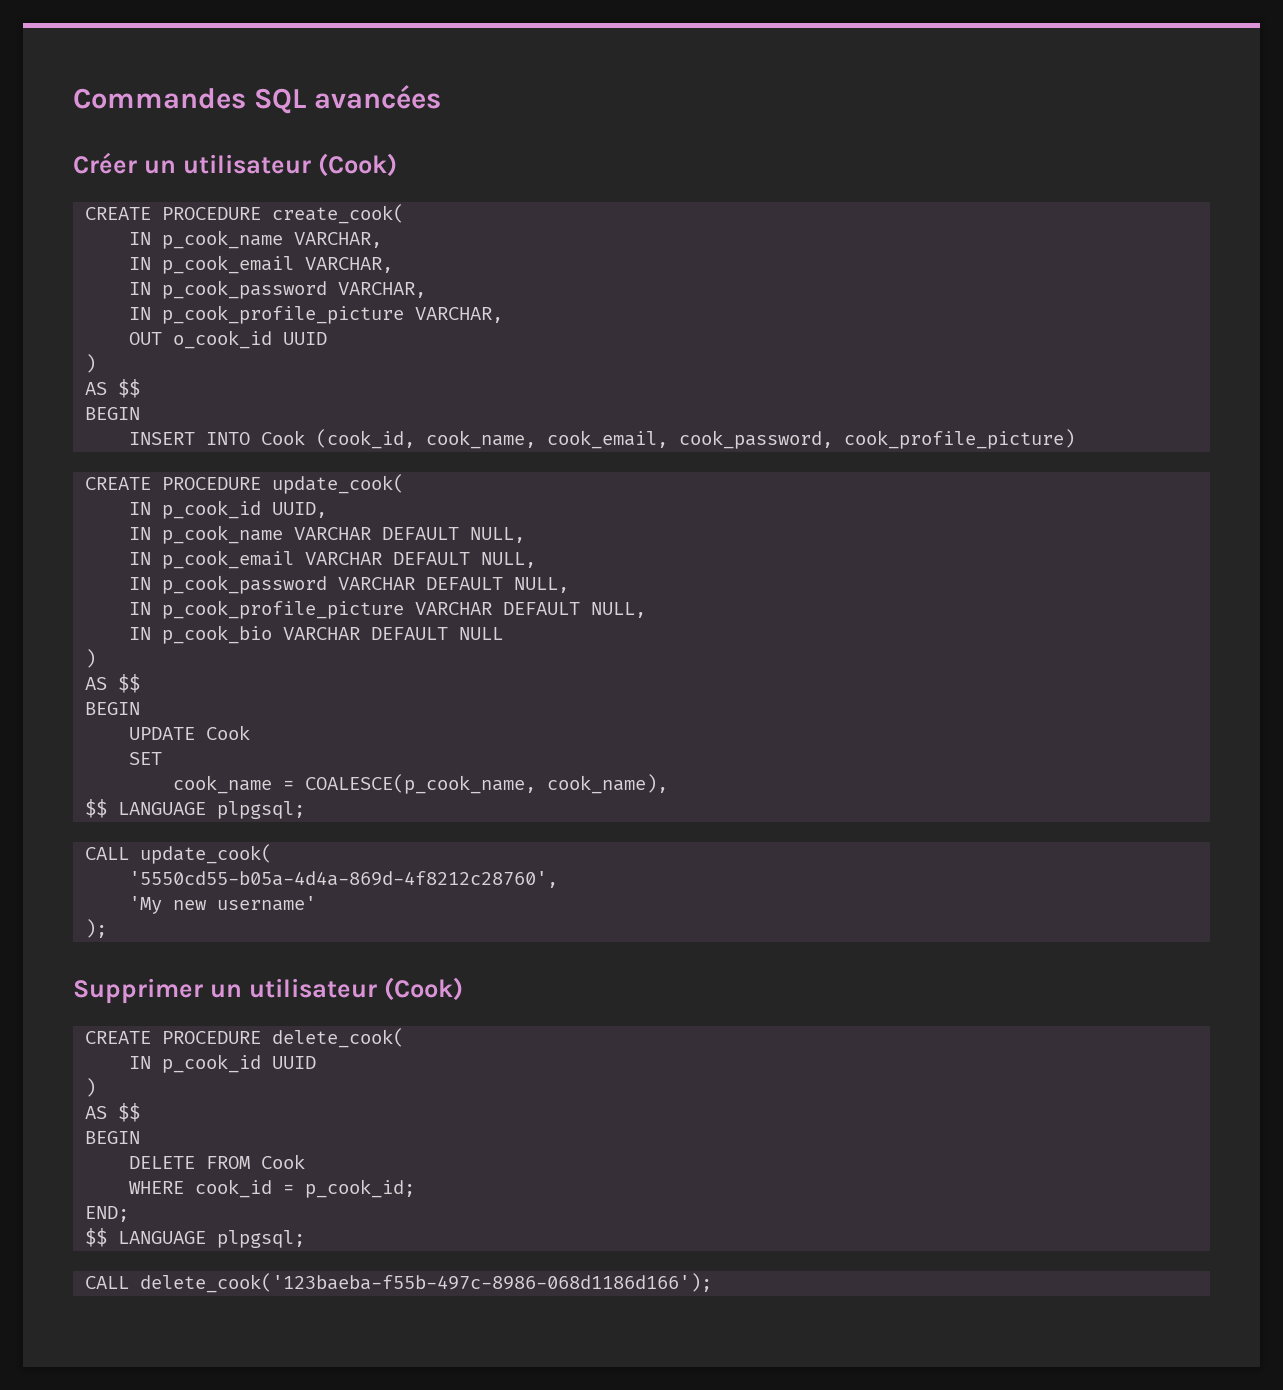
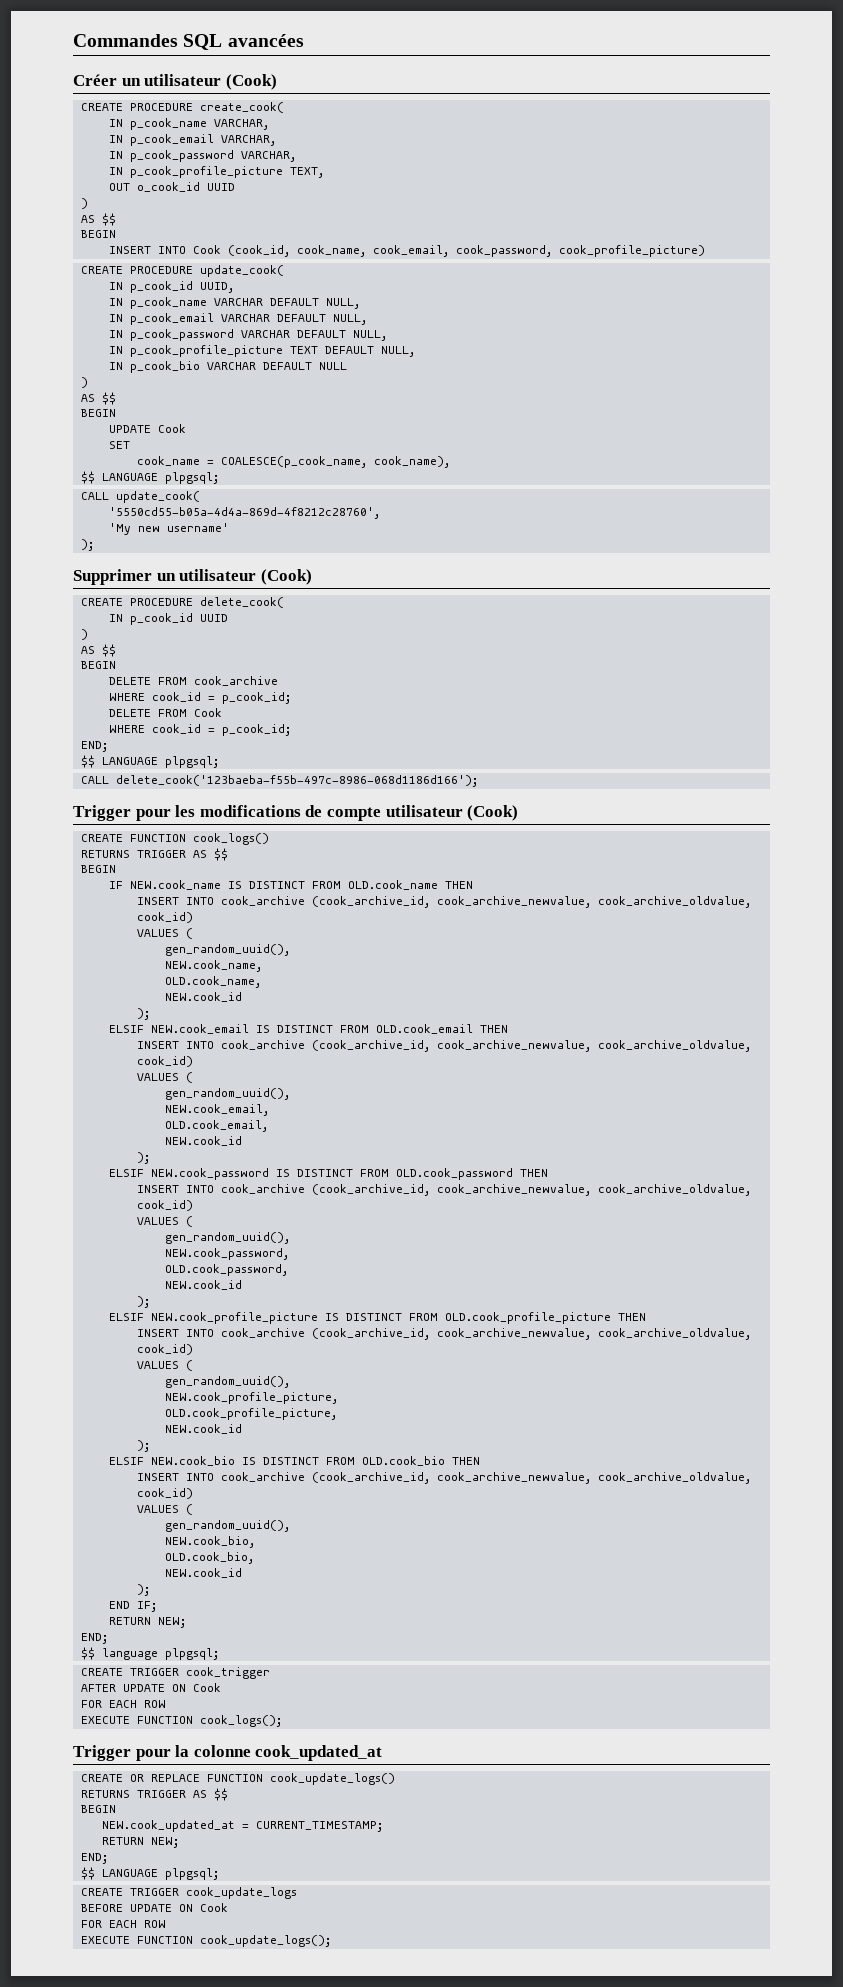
- IN p_cook_profile_picture VARCHAR,
+ IN p_cook_profile_picture TEXT,
- IN p_cook_profile_picture VARCHAR DEFAULT NULL,
+ IN p_cook_profile_picture TEXT DEFAULT NULL,
+ DELETE FROM cook_archive
+ WHERE cook_id = p_cook_id;
+ Trigger pour les modifications de compte utilisateur (Cook)
+ CREATE FUNCTION cook_logs()
+ RETURNS TRIGGER AS $$
+ BEGIN
+ IF NEW.cook_name IS DISTINCT FROM OLD.cook_name THEN
+ INSERT INTO cook_archive (cook_archive_id, cook_archive_newvalue, cook_archive_oldvalue, cook_id)
+ VALUES (
+ gen_random_uuid(),
+ NEW.cook_name,
+ OLD.cook_name,
+ NEW.cook_id
+ );
+ ELSIF NEW.cook_email IS DISTINCT FROM OLD.cook_email THEN
+ INSERT INTO cook_archive (cook_archive_id, cook_archive_newvalue, cook_archive_oldvalue, cook_id)
+ VALUES (
+ gen_random_uuid(),
+ NEW.cook_email,
+ OLD.cook_email,
+ NEW.cook_id
+ );
+ ELSIF NEW.cook_password IS DISTINCT FROM OLD.cook_password THEN
+ INSERT INTO cook_archive (cook_archive_id, cook_archive_newvalue, cook_archive_oldvalue, cook_id)
+ VALUES (
+ gen_random_uuid(),
+ NEW.cook_password,
+ OLD.cook_password,
+ NEW.cook_id
+ );
+ ELSIF NEW.cook_profile_picture IS DISTINCT FROM OLD.cook_profile_picture THEN
+ INSERT INTO cook_archive (cook_archive_id, cook_archive_newvalue, cook_archive_oldvalue, cook_id)
+ VALUES (
+ gen_random_uuid(),
+ NEW.cook_profile_picture,
+ OLD.cook_profile_picture,
+ NEW.cook_id
+ );
+ ELSIF NEW.cook_bio IS DISTINCT FROM OLD.cook_bio THEN
+ INSERT INTO cook_archive (cook_archive_id, cook_archive_newvalue, cook_archive_oldvalue, cook_id)
+ VALUES (
+ gen_random_uuid(),
+ NEW.cook_bio,
+ OLD.cook_bio,
+ NEW.cook_id
+ );
+ END IF;
+ RETURN NEW;
+ END;
+ $$ language plpgsql;
+ CREATE TRIGGER cook_trigger
+ AFTER UPDATE ON Cook
+ FOR EACH ROW
+ EXECUTE FUNCTION cook_logs();
+ Trigger pour la colonne cook_updated_at
+ CREATE OR REPLACE FUNCTION cook_update_logs()
+ RETURNS TRIGGER AS $$
+ BEGIN
+ NEW.cook_updated_at = CURRENT_TIMESTAMP;
+ RETURN NEW;
+ END;
+ $$ LANGUAGE plpgsql;
+ CREATE TRIGGER cook_update_logs
+ BEFORE UPDATE ON Cook
+ FOR EACH ROW
+ EXECUTE FUNCTION cook_update_logs();

